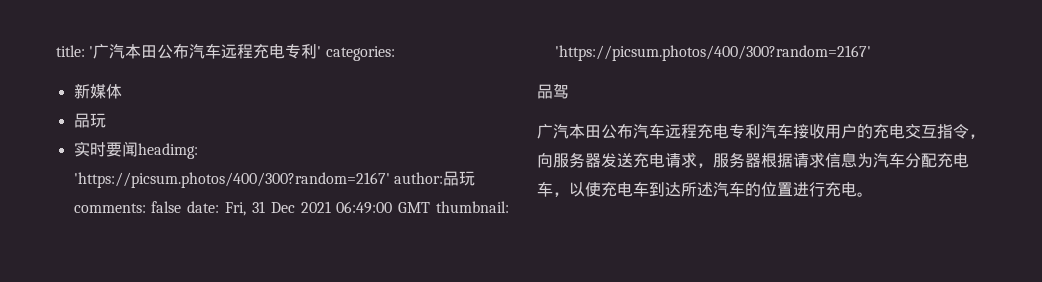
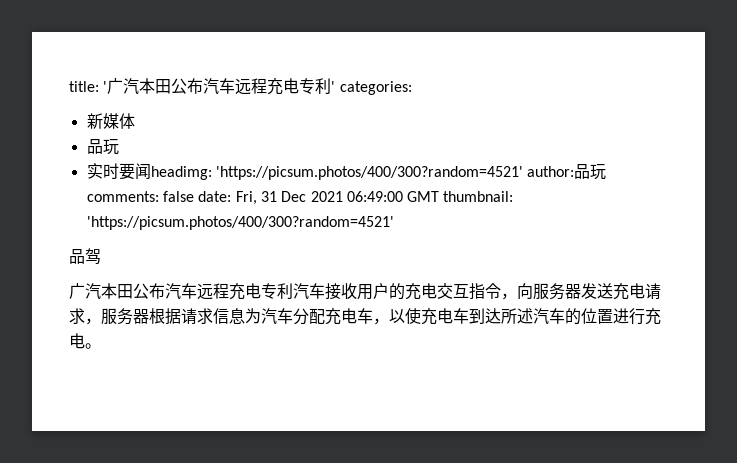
- 实时要闻headimg: 'https://picsum.photos/400/300?random=2167' author:品玩comments: false date: Fri, 31 Dec 2021 06:49:00 GMT thumbnail: 'https://picsum.photos/400/300?random=2167'
+ 实时要闻headimg: 'https://picsum.photos/400/300?random=4521' author:品玩comments: false date: Fri, 31 Dec 2021 06:49:00 GMT thumbnail: 'https://picsum.photos/400/300?random=4521'

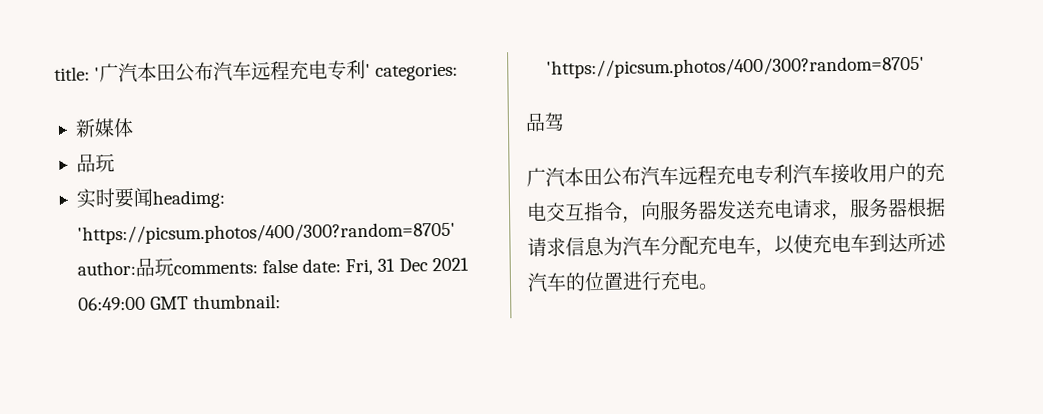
- 实时要闻headimg: 'https://picsum.photos/400/300?random=4521' author:品玩comments: false date: Fri, 31 Dec 2021 06:49:00 GMT thumbnail: 'https://picsum.photos/400/300?random=4521'
+ 实时要闻headimg: 'https://picsum.photos/400/300?random=8705' author:品玩comments: false date: Fri, 31 Dec 2021 06:49:00 GMT thumbnail: 'https://picsum.photos/400/300?random=8705'

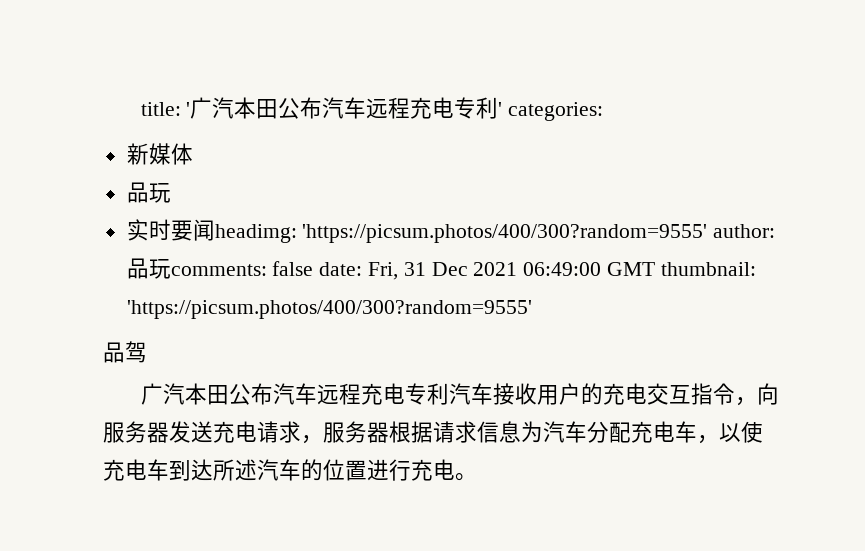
- 实时要闻headimg: 'https://picsum.photos/400/300?random=8705' author:品玩comments: false date: Fri, 31 Dec 2021 06:49:00 GMT thumbnail: 'https://picsum.photos/400/300?random=8705'
+ 实时要闻headimg: 'https://picsum.photos/400/300?random=9555' author:品玩comments: false date: Fri, 31 Dec 2021 06:49:00 GMT thumbnail: 'https://picsum.photos/400/300?random=9555'

